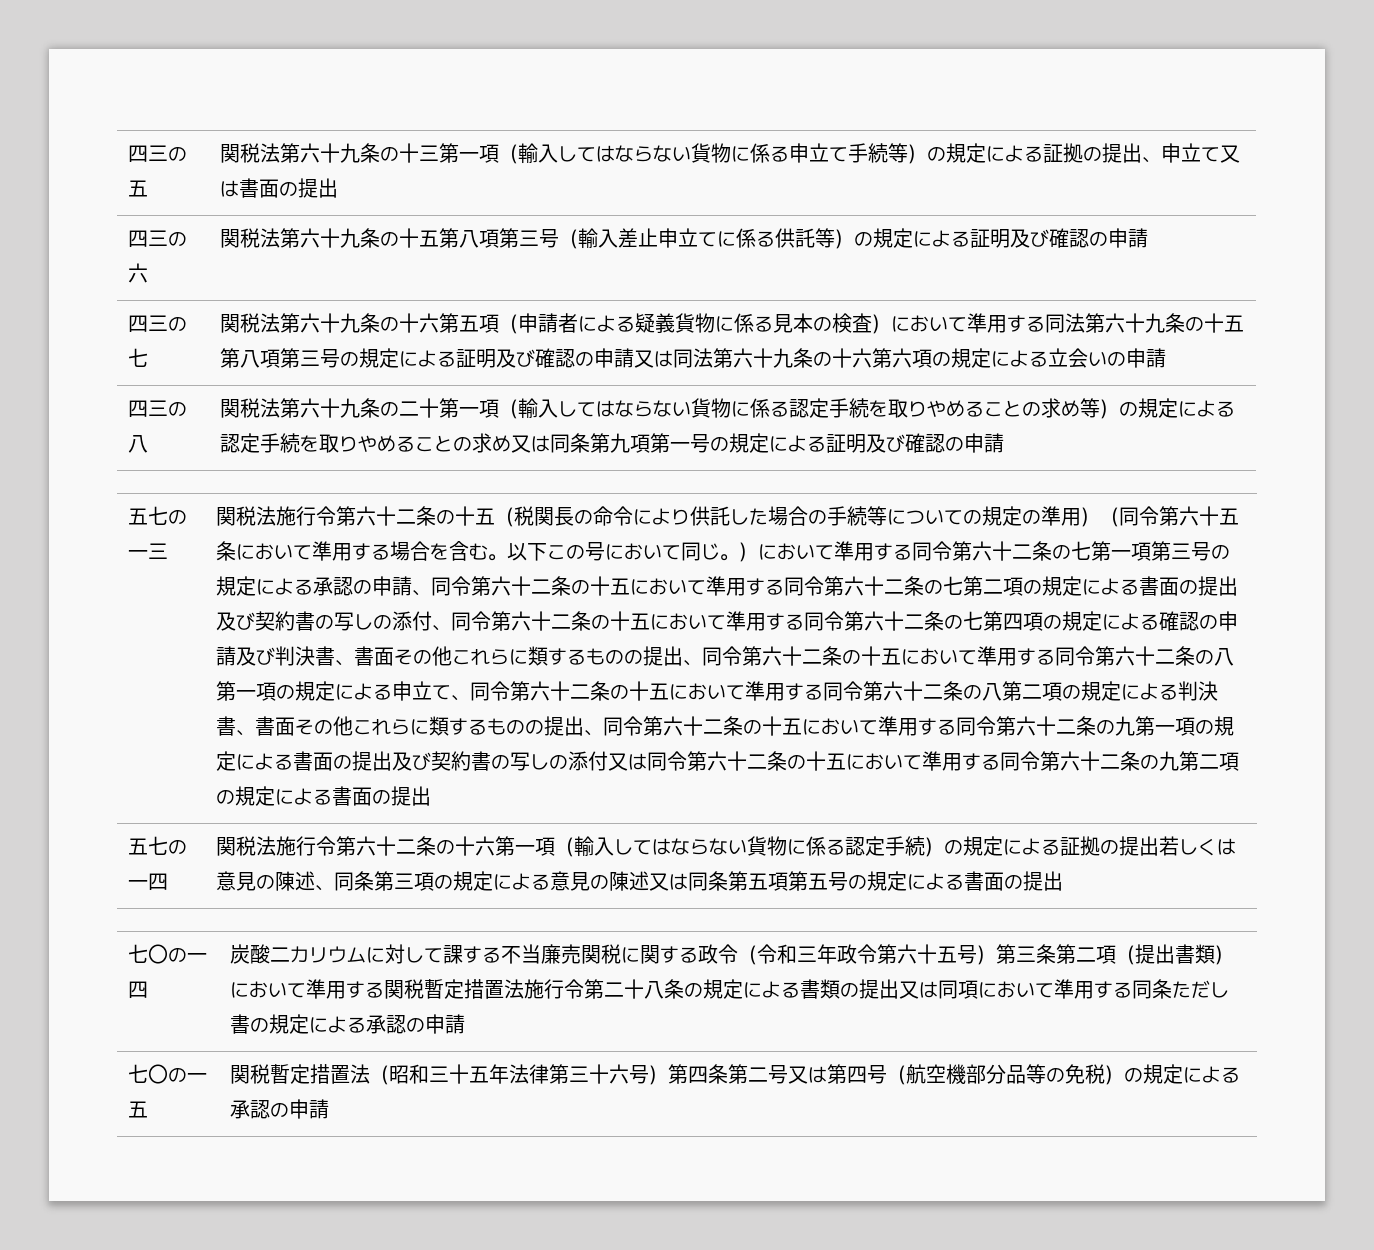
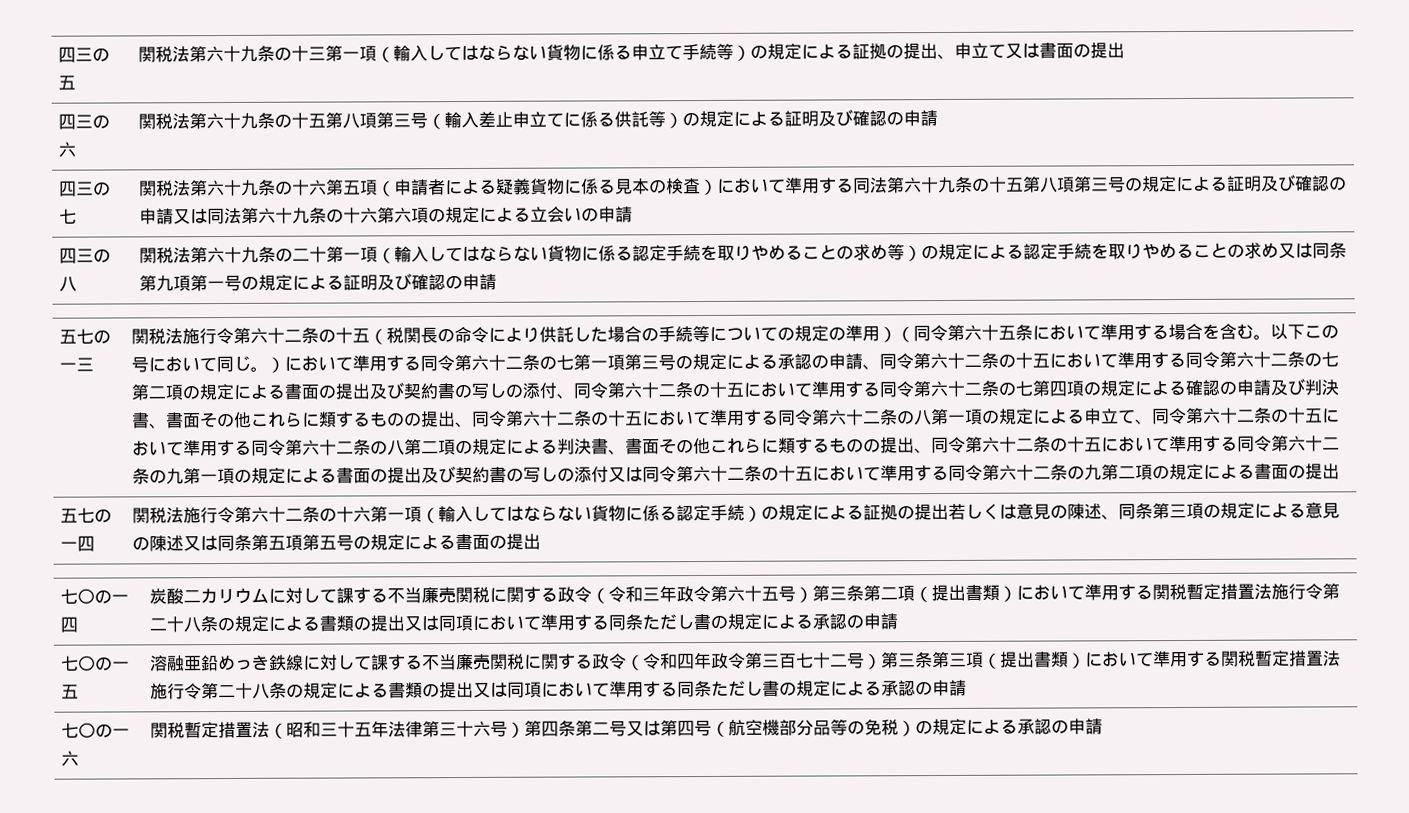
- 関税暫定措置法（昭和三十五年法律第三十六号）第四条第二号又は第四号（航空機部分品等の免税）の規定による承認の申請
+ 溶融亜鉛めっき鉄線に対して課する不当廉売関税に関する政令（令和四年政令第三百七十二号）第三条第三項（提出書類）において準用する関税暫定措置法施行令第二十八条の規定による書類の提出又は同項において準用する同条ただし書の規定による承認の申請
+ 七〇の一六 | 関税暫定措置法（昭和三十五年法律第三十六号）第四条第二号又は第四号（航空機部分品等の免税）の規定による承認の申請

